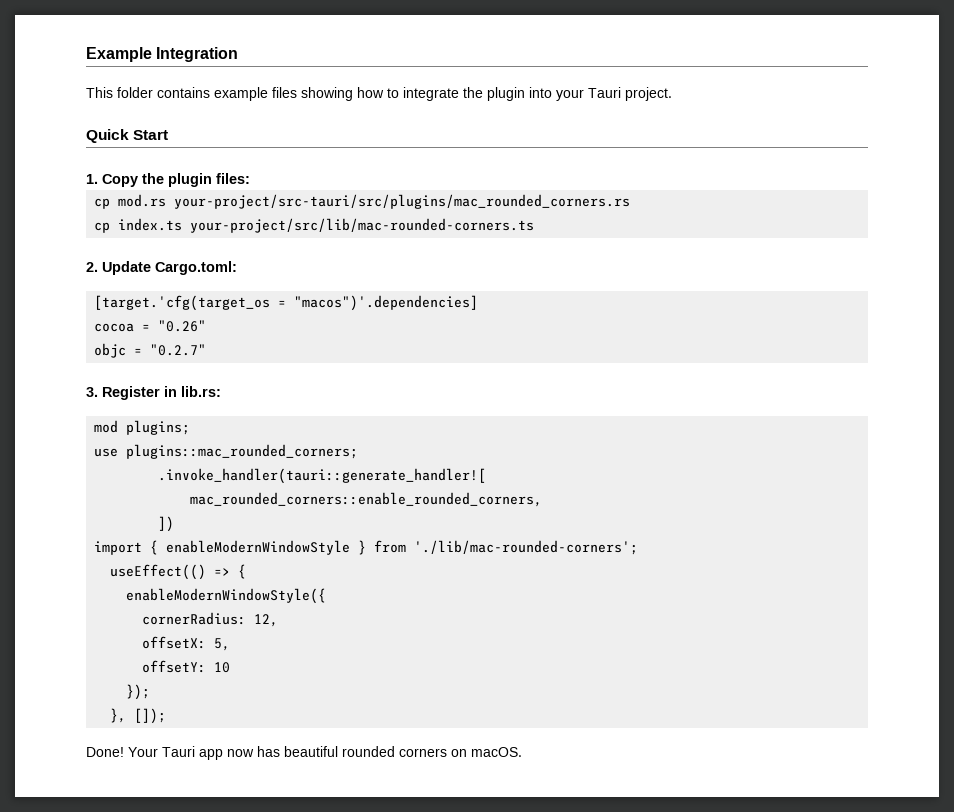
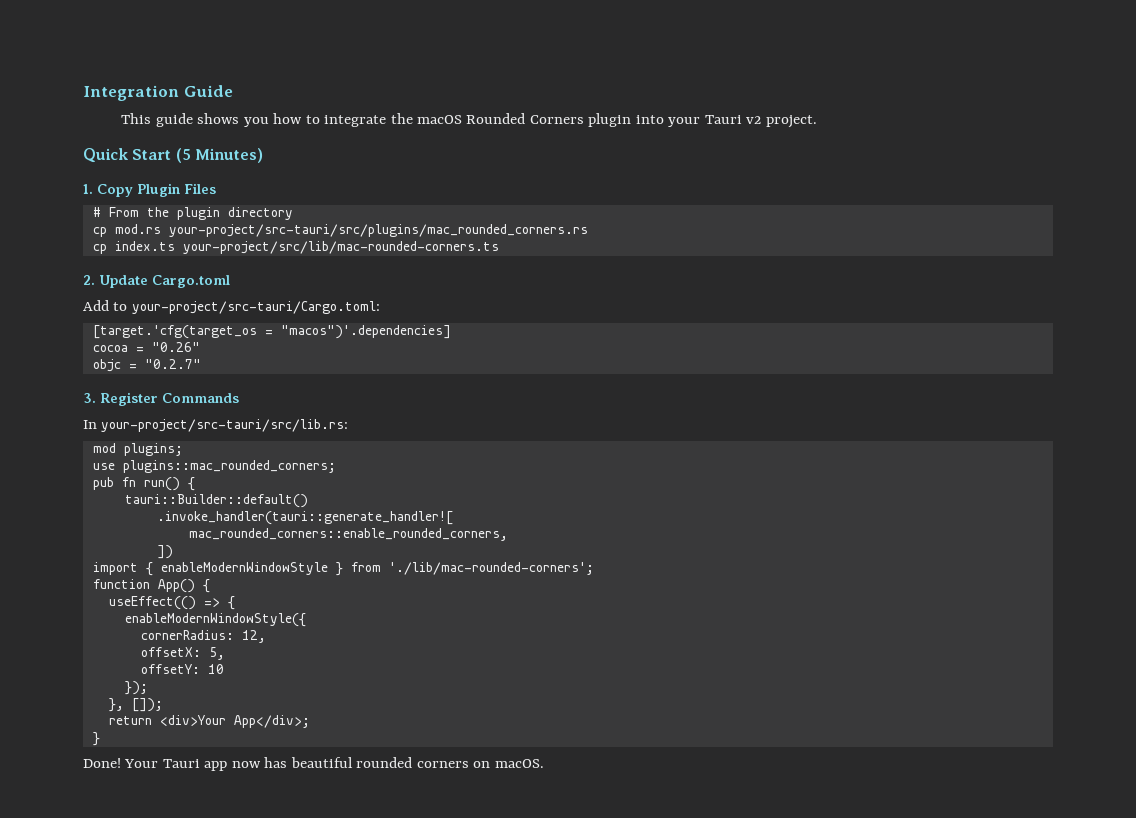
- Example Integration
+ Integration Guide
- This folder contains example files showing how to integrate the plugin into your Tauri project.
+ This guide shows you how to integrate the macOS Rounded Corners plugin into your Tauri v2 project.
- Quick Start
+ Quick Start (5 Minutes)
- 1. Copy the plugin files:
+ 1. Copy Plugin Files
+ # From the plugin directory
- 2. Update Cargo.toml:
+ 2. Update Cargo.toml
+ Add to your-project/src-tauri/Cargo.toml:
- 3. Register in lib.rs:
+ 3. Register Commands
+ In your-project/src-tauri/src/lib.rs:
+ pub fn run() {
+ tauri::Builder::default()
+ function App() {
+ return <div>Your App</div>;
+ }

